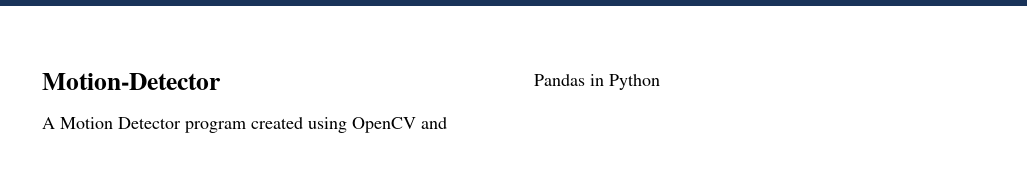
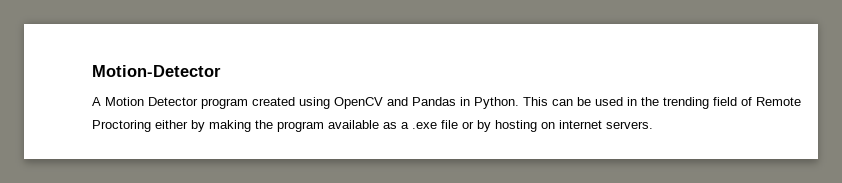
- A Motion Detector program created using OpenCV and Pandas in Python
+ A Motion Detector program created using OpenCV and Pandas in Python. This can be used in the trending field of Remote Proctoring either by making the program available as a .exe file or by hosting on internet servers.

